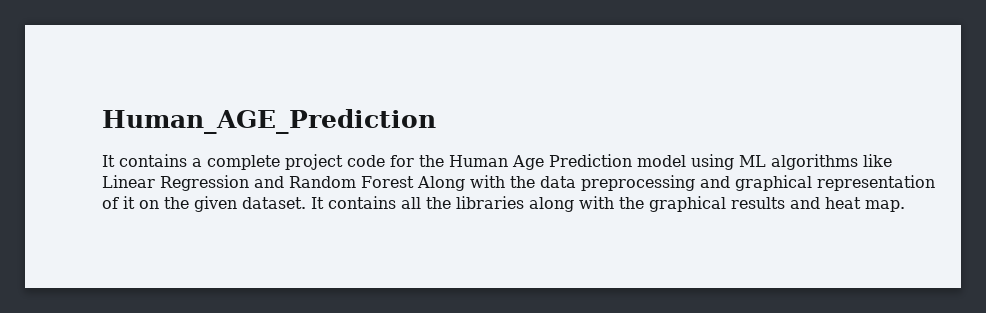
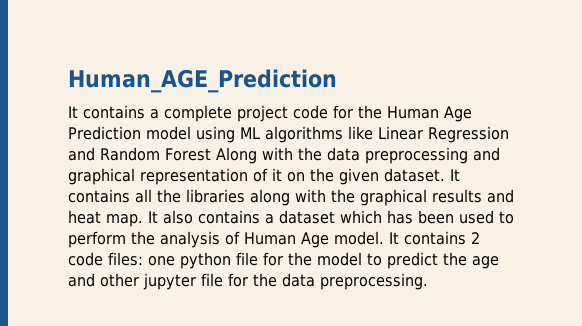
+ It also contains a dataset which has been used to perform the analysis of Human Age model. It contains 2 code files: one python file for the model to predict the age and other jupyter file for the data preprocessing.

